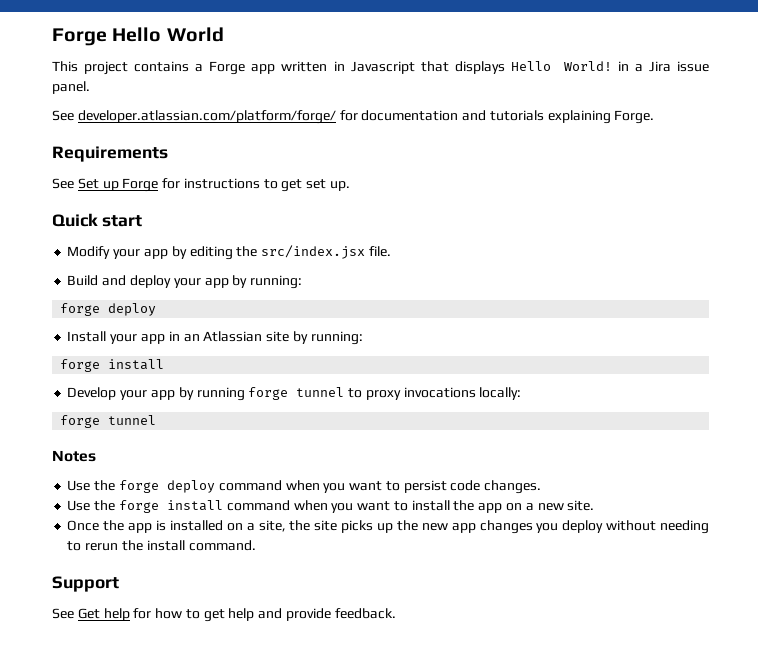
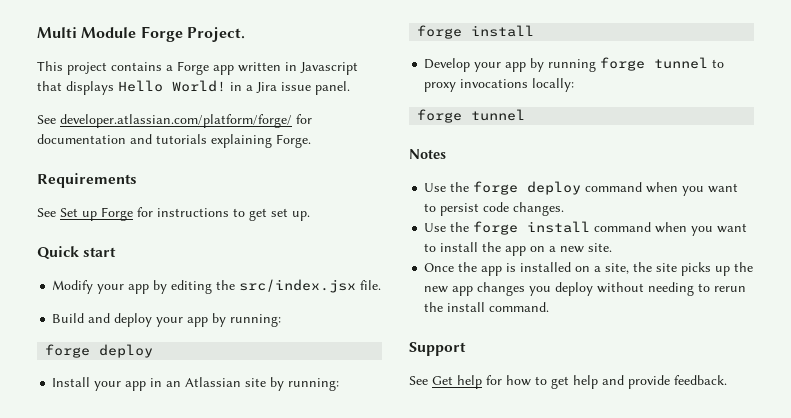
- Forge Hello World
+ Multi Module Forge Project.

